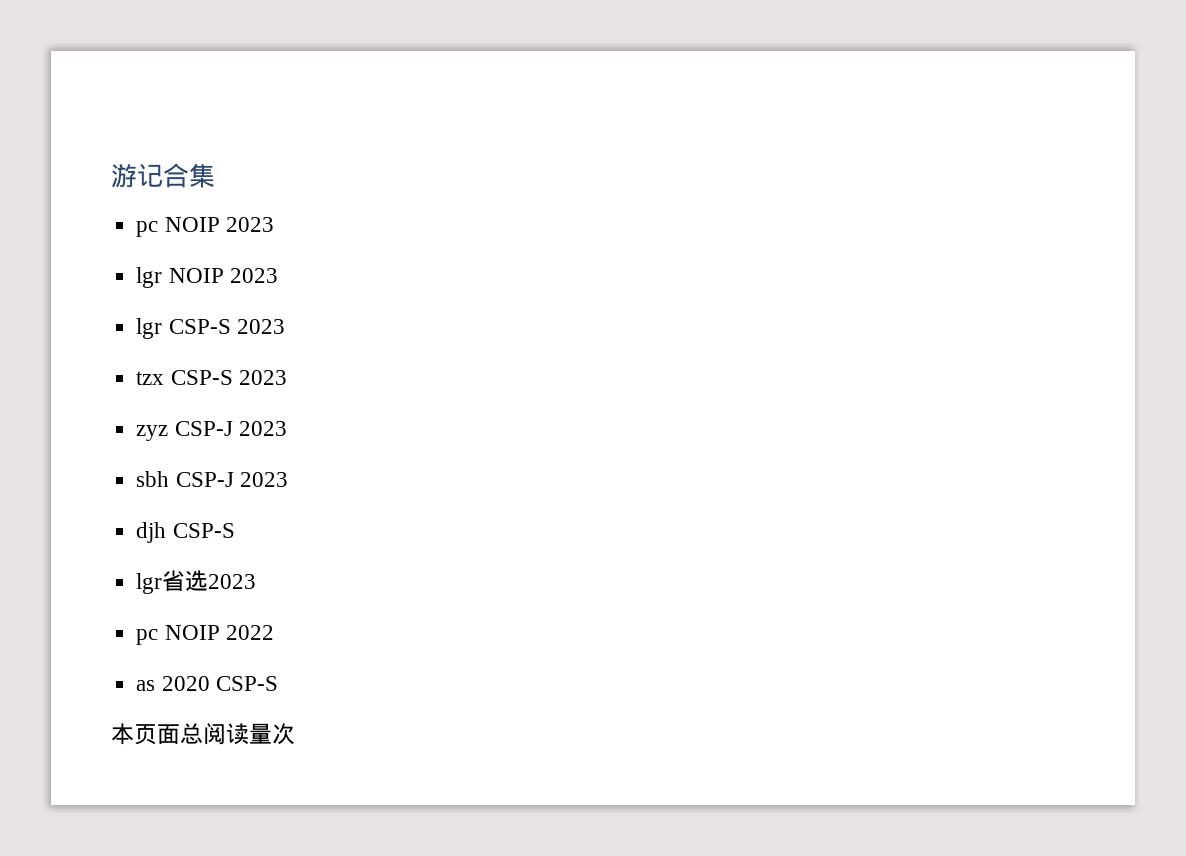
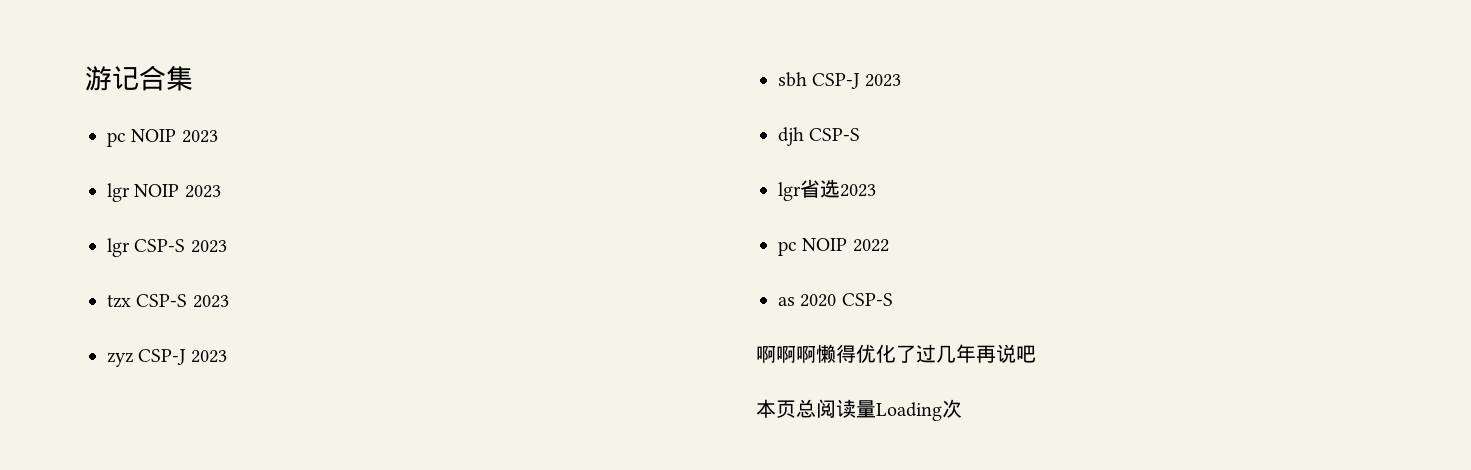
+ 啊啊啊懒得优化了过几年再说吧
- 本页面总阅读量次
+ 本页总阅读量Loading次

